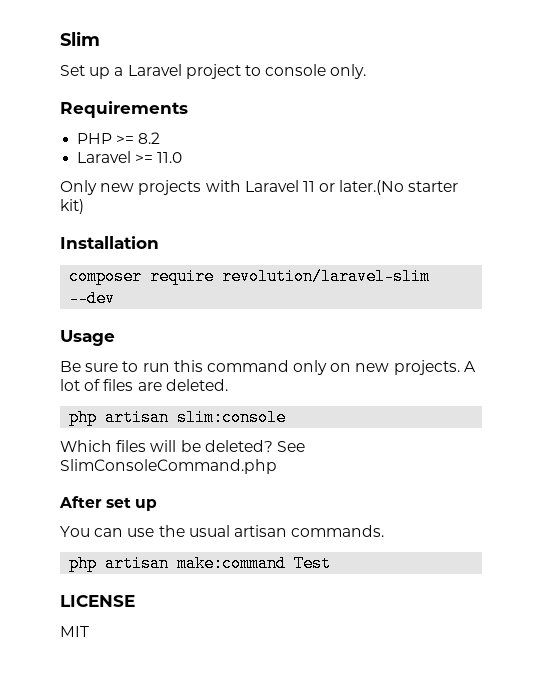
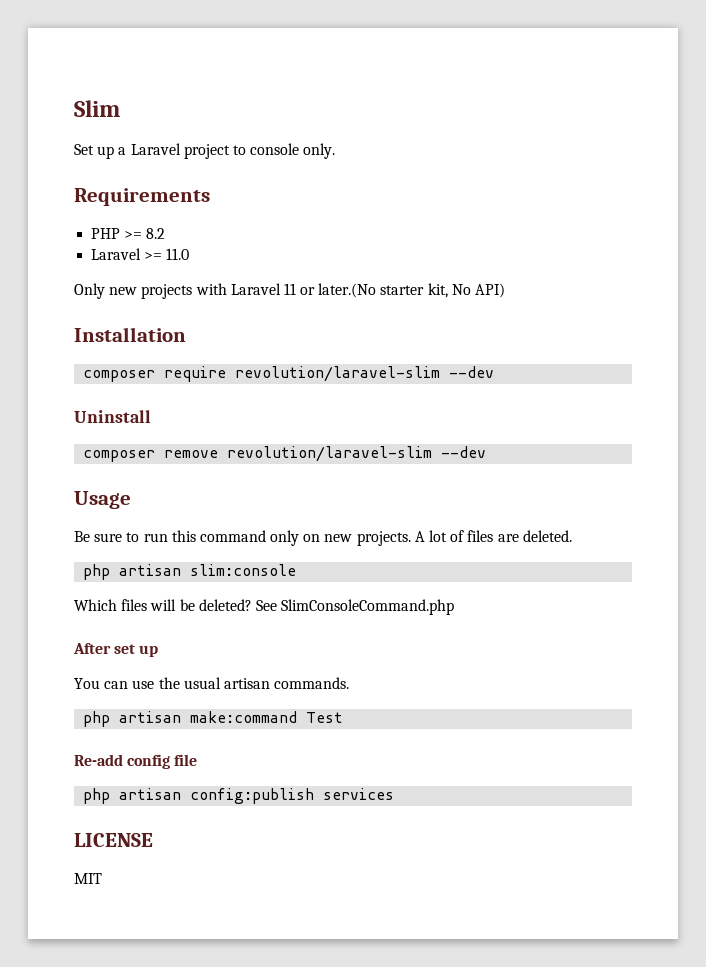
- Only new projects with Laravel 11 or later.(No starter kit)
+ Only new projects with Laravel 11 or later.(No starter kit, No API)
+ Uninstall
+ composer remove revolution/laravel-slim --dev
+ Re-add config file
+ php artisan config:publish services

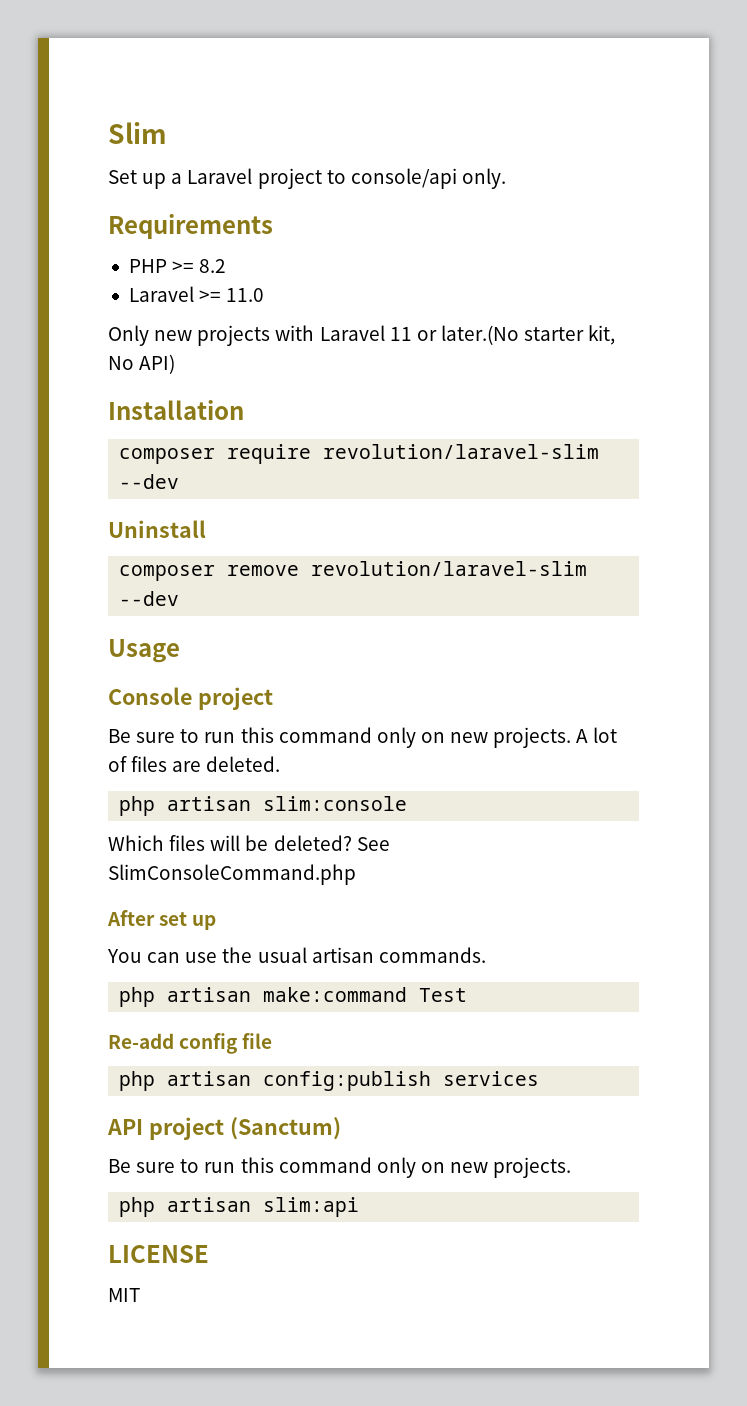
- Set up a Laravel project to console only.
+ Set up a Laravel project to console/api only.
+ Console project
+ API project (Sanctum)
+ Be sure to run this command only on new projects.
+ php artisan slim:api

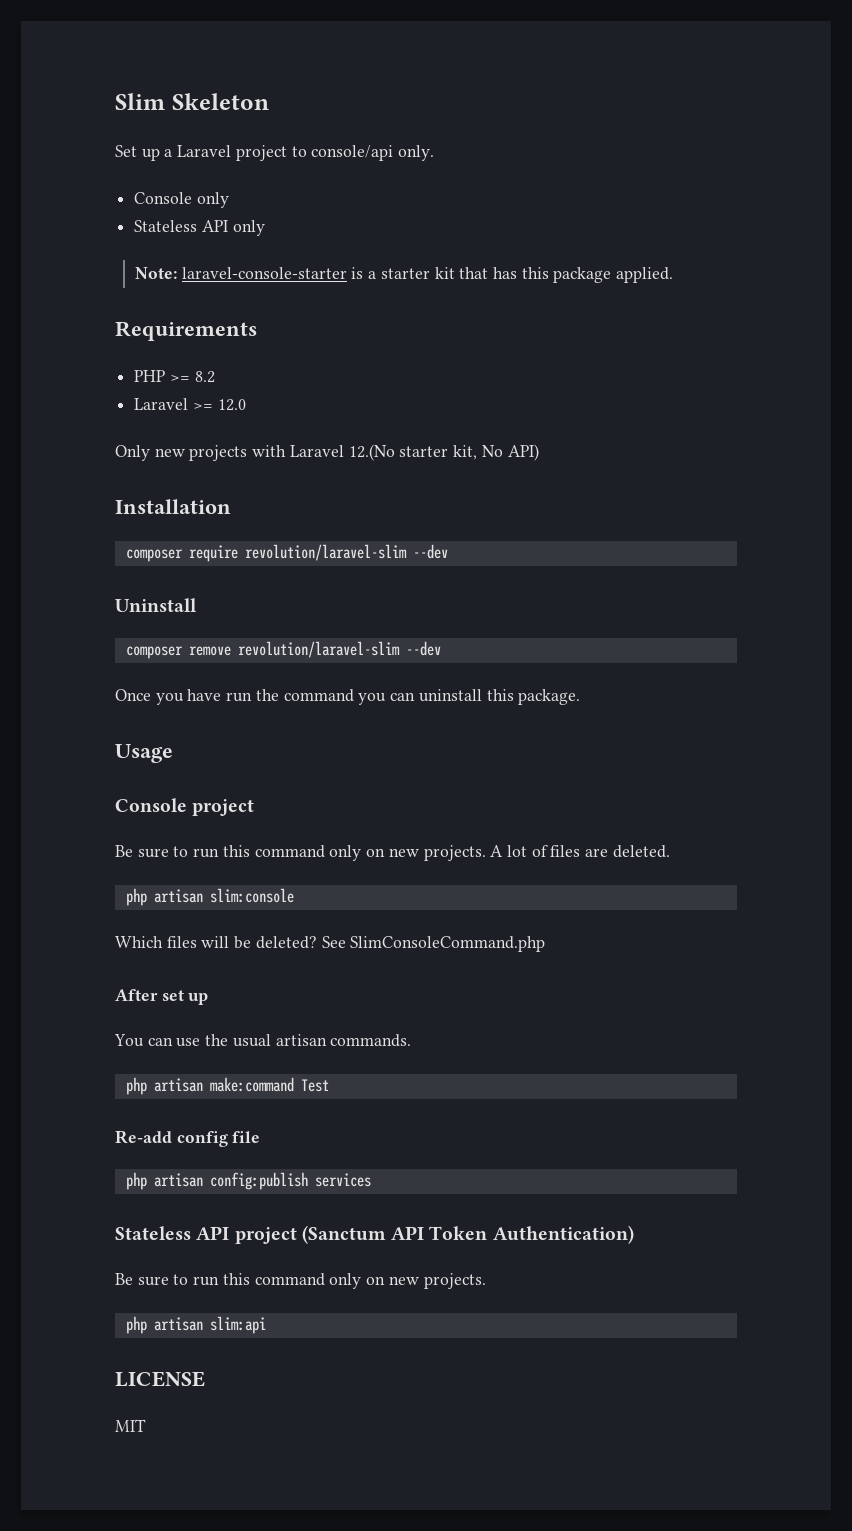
- Slim
+ Slim Skeleton
+ Console only
+ Stateless API only
+ Note: laravel-console-starter is a starter kit that has this package applied.
- Laravel >= 11.0
+ Laravel >= 12.0
- Only new projects with Laravel 11 or later.(No starter kit, No API)
+ Only new projects with Laravel 12.(No starter kit, No API)
+ Once you have run the command you can uninstall this package.
- API project (Sanctum)
+ Stateless API project (Sanctum API Token Authentication)

